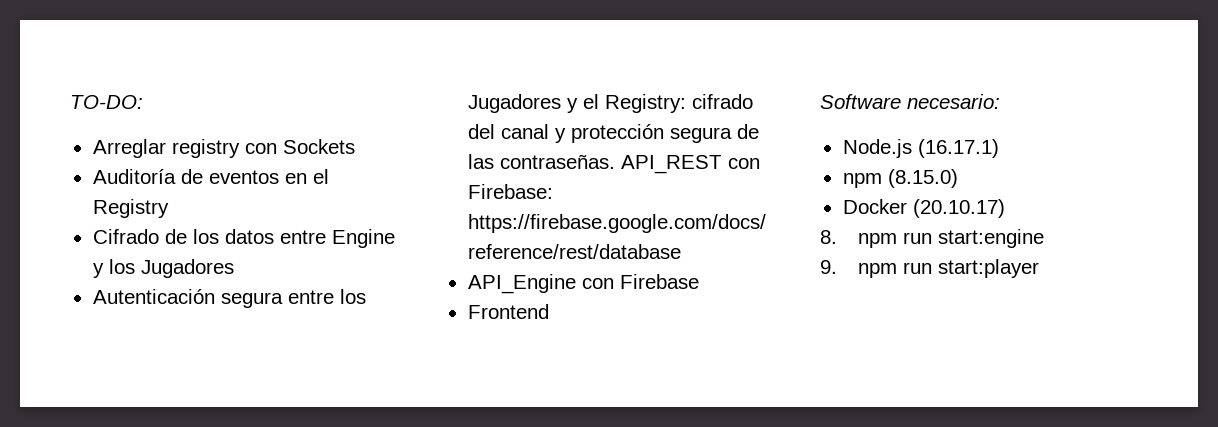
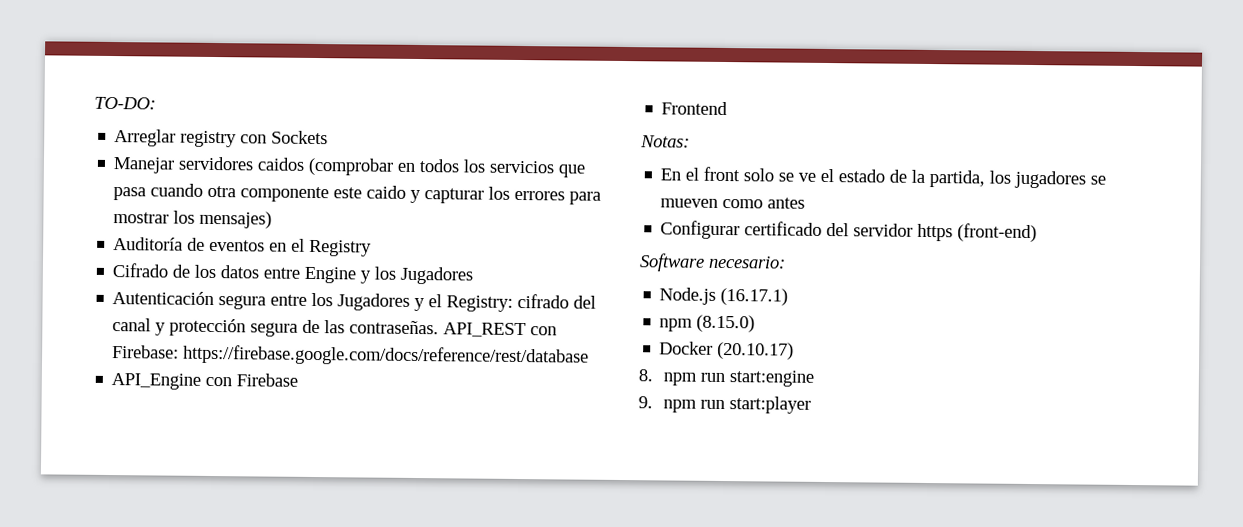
+ Manejar servidores caidos (comprobar en todos los servicios que pasa cuando otra componente este caido y capturar los errores para mostrar los mensajes)
+ Notas:
+ En el front solo se ve el estado de la partida, los jugadores se mueven como antes
+ Configurar certificado del servidor https (front-end)

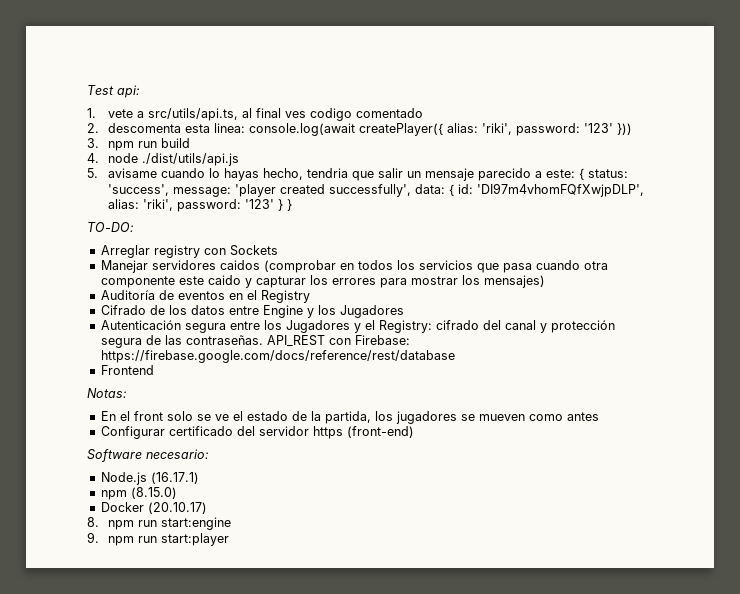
+ Test api:
+ 1. vete a src/utils/api.ts, al final ves codigo comentado
+ 2. descomenta esta linea: console.log(await createPlayer({ alias: 'riki', password: '123' }))
+ 3. npm run build
+ 4. node ./dist/utils/api.js
+ 5. avisame cuando lo hayas hecho, tendria que salir un mensaje parecido a este: { status: 'success', message: 'player created successfully', data: { id: 'DI97m4vhomFQfXwjpDLP', alias: 'riki', password: '123' } }
- API_Engine con Firebase

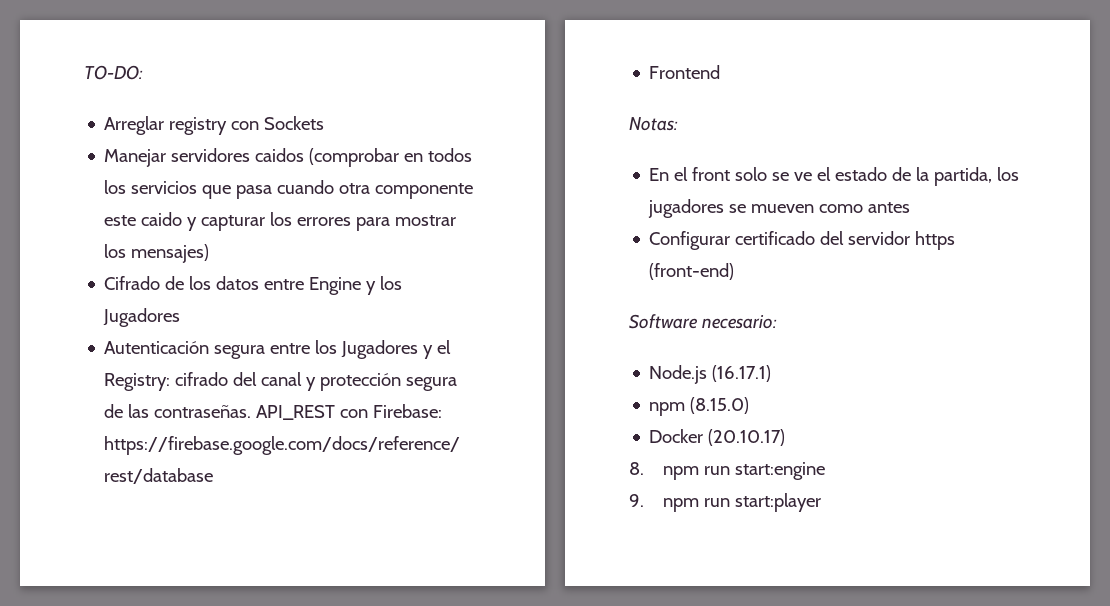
- Test api:
- 1. vete a src/utils/api.ts, al final ves codigo comentado
- 2. descomenta esta linea: console.log(await createPlayer({ alias: 'riki', password: '123' }))
- 3. npm run build
- 4. node ./dist/utils/api.js
- 5. avisame cuando lo hayas hecho, tendria que salir un mensaje parecido a este: { status: 'success', message: 'player created successfully', data: { id: 'DI97m4vhomFQfXwjpDLP', alias: 'riki', password: '123' } }
- Auditoría de eventos en el Registry

